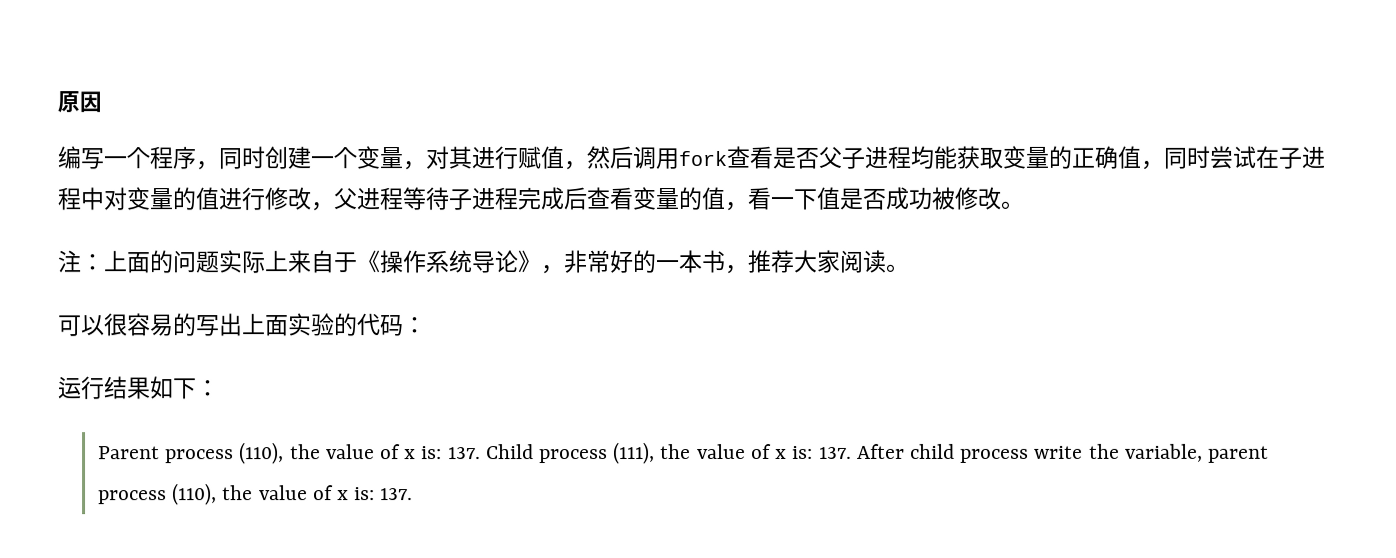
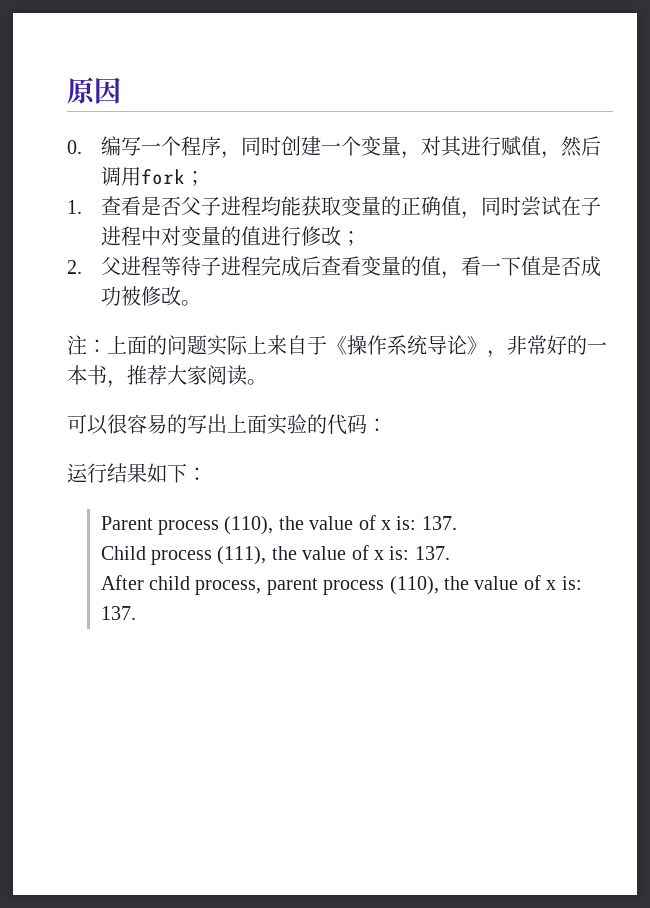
- 编写一个程序，同时创建一个变量，对其进行赋值，然后调用fork查看是否父子进程均能获取变量的正确值，同时尝试在子进程中对变量的值进行修改，父进程等待子进程完成后查看变量的值，看一下值是否成功被修改。
+ 0.编写一个程序，同时创建一个变量，对其进行赋值，然后调用fork；
+ 1.查看是否父子进程均能获取变量的正确值，同时尝试在子进程中对变量的值进行修改；
+ 2.父进程等待子进程完成后查看变量的值，看一下值是否成功被修改。
- Parent process (110), the value of x is: 137. Child process (111), the value of x is: 137. After child process write the variable, parent process (110), the value of x is: 137.
+ Parent process (110), the value of x is: 137.
+ Child process (111), the value of x is: 137.
+ After child process, parent process (110), the value of x is: 137.

